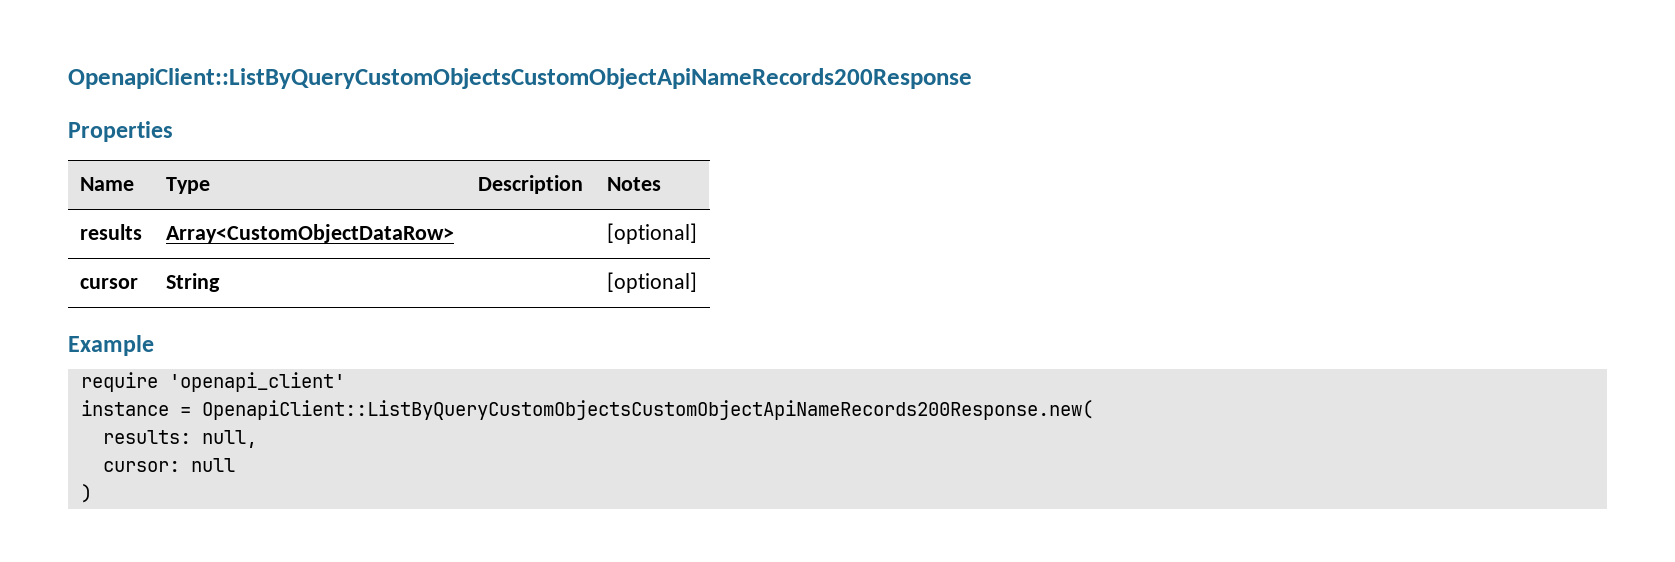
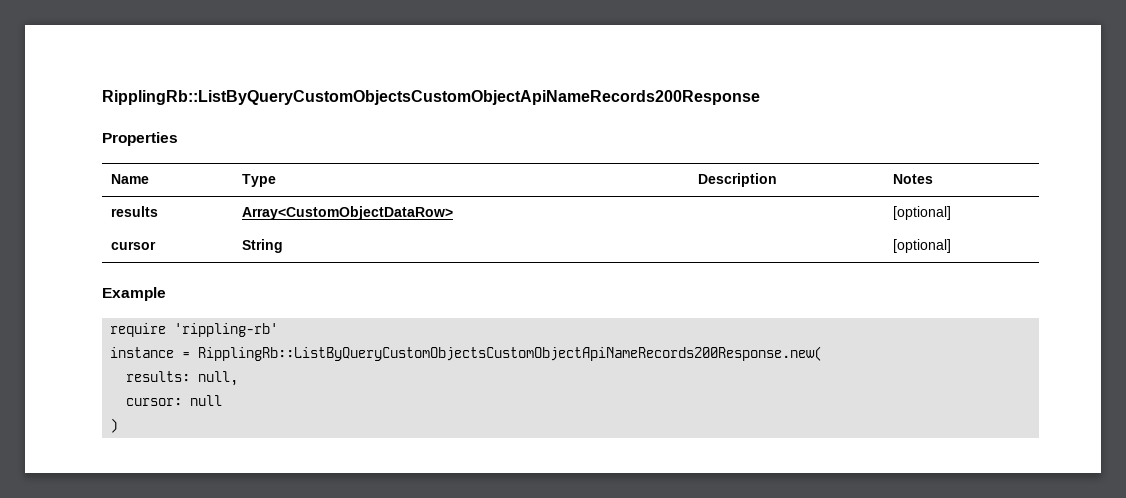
- OpenapiClient::ListByQueryCustomObjectsCustomObjectApiNameRecords200Response
+ RipplingRb::ListByQueryCustomObjectsCustomObjectApiNameRecords200Response
- require 'openapi_client'
+ require 'rippling-rb'
- instance = OpenapiClient::ListByQueryCustomObjectsCustomObjectApiNameRecords200Response.new(
+ instance = RipplingRb::ListByQueryCustomObjectsCustomObjectApiNameRecords200Response.new(

